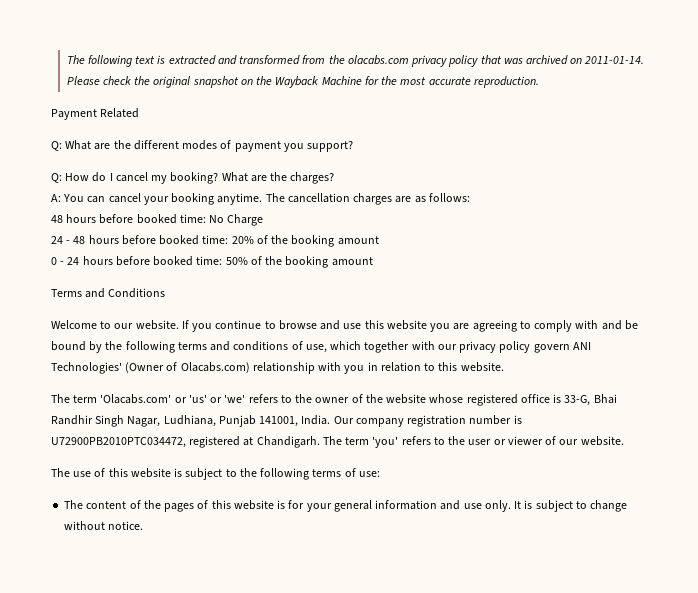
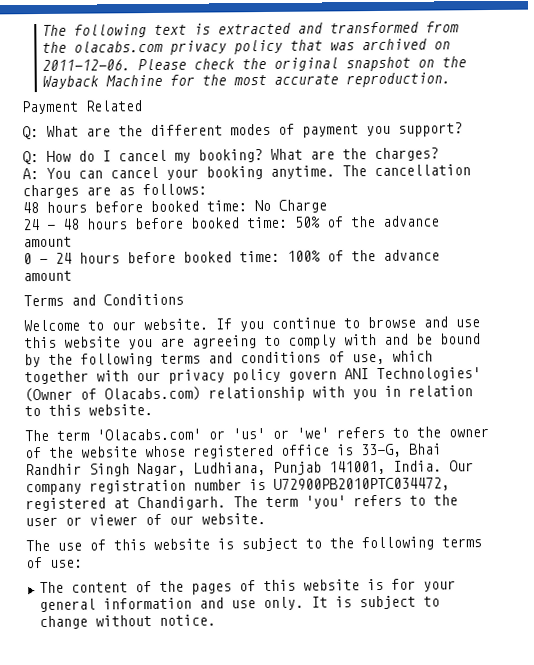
- The following text is extracted and transformed from the olacabs.com privacy policy that was archived on 2011-01-14.
+ The following text is extracted and transformed from the olacabs.com privacy policy that was archived on 2011-12-06.
- 24 - 48 hours before booked time: 20% of the booking amount
+ 24 - 48 hours before booked time: 50% of the advance amount
- 0 - 24 hours before booked time: 50% of the booking amount
+ 0 - 24 hours before booked time: 100% of the advance amount

